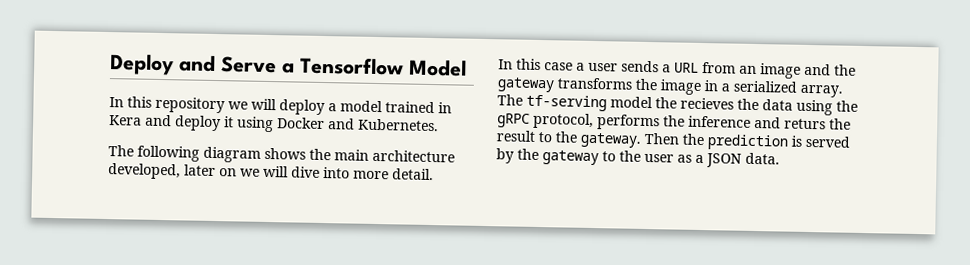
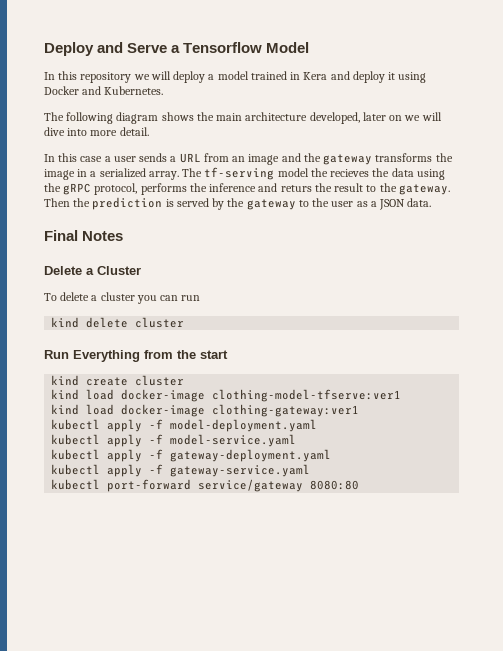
+ Final Notes
+ Delete a Cluster
+ To delete a cluster you can run
+ kind delete cluster
+ Run Everything from the start
+ kind create cluster
+ kind load docker-image clothing-model-tfserve:ver1
+ kind load docker-image clothing-gateway:ver1
+ kubectl apply -f model-deployment.yaml
+ kubectl apply -f model-service.yaml
+ kubectl apply -f gateway-deployment.yaml
+ kubectl apply -f gateway-service.yaml
+ kubectl port-forward service/gateway 8080:80

